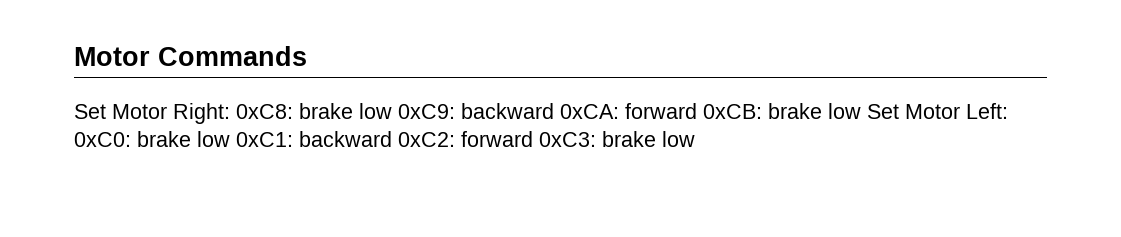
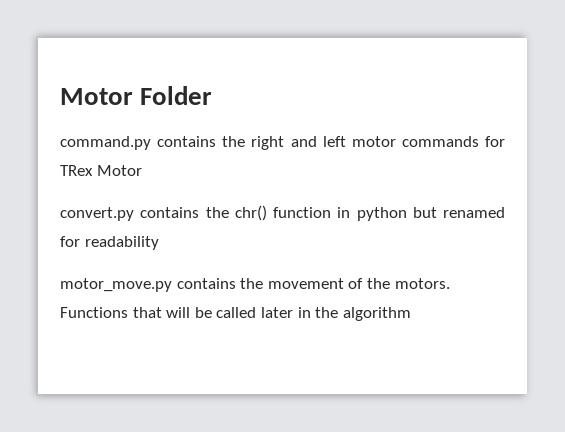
- Motor Commands
- Set Motor Right: 0xC8: brake low 0xC9: backward 0xCA: forward 0xCB: brake low Set Motor Left: 0xC0: brake low 0xC1: backward 0xC2: forward 0xC3: brake low
+ Motor Folder
+ command.py contains the right and left motor commands for TRex Motor
+ convert.py contains the chr() function in python but renamed for readability
+ motor_move.py contains the movement of the motors. Functions that will be called later in the algorithm

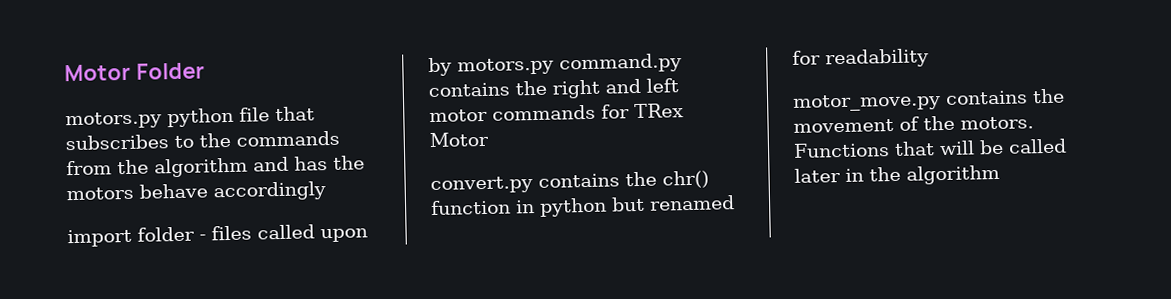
- command.py contains the right and left motor commands for TRex Motor
+ motors.py python file that subscribes to the commands from the algorithm and has the motors behave accordingly
+ import folder - files called upon by motors.py command.py contains the right and left motor commands for TRex Motor

